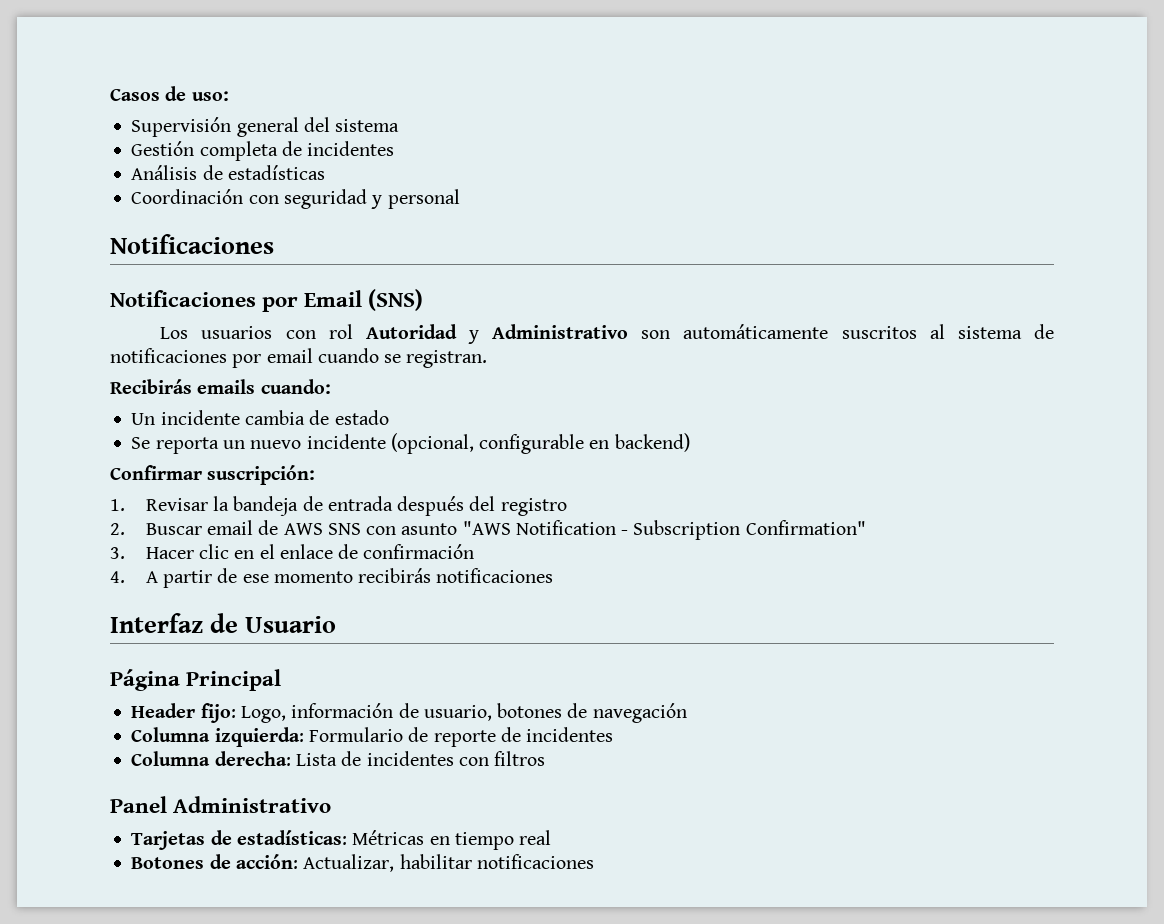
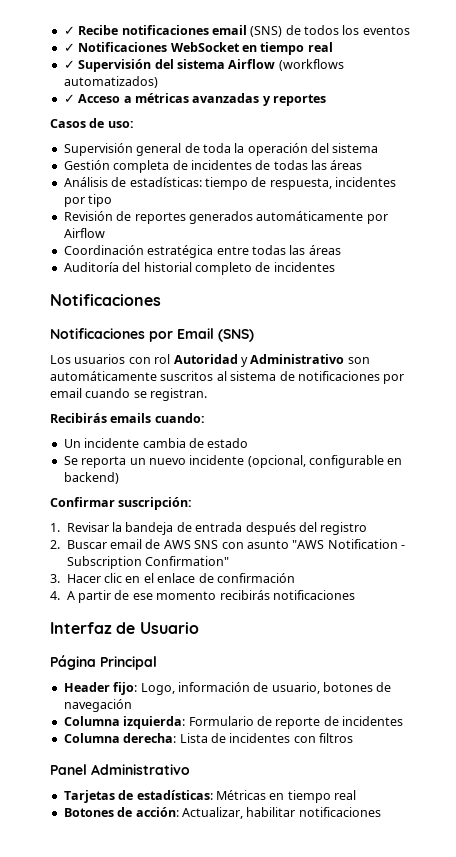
+ ✓ Recibe notificaciones email (SNS) de todos los eventos
+ ✓ Notificaciones WebSocket en tiempo real
+ ✓ Supervisión del sistema Airflow (workflows automatizados)
+ ✓ Acceso a métricas avanzadas y reportes
- Supervisión general del sistema
+ Supervisión general de toda la operación del sistema
- Gestión completa de incidentes
- Análisis de estadísticas
- Coordinación con seguridad y personal
+ Gestión completa de incidentes de todas las áreas
+ Análisis de estadísticas: tiempo de respuesta, incidentes por tipo
+ Revisión de reportes generados automáticamente por Airflow
+ Coordinación estratégica entre todas las áreas
+ Auditoría del historial completo de incidentes

